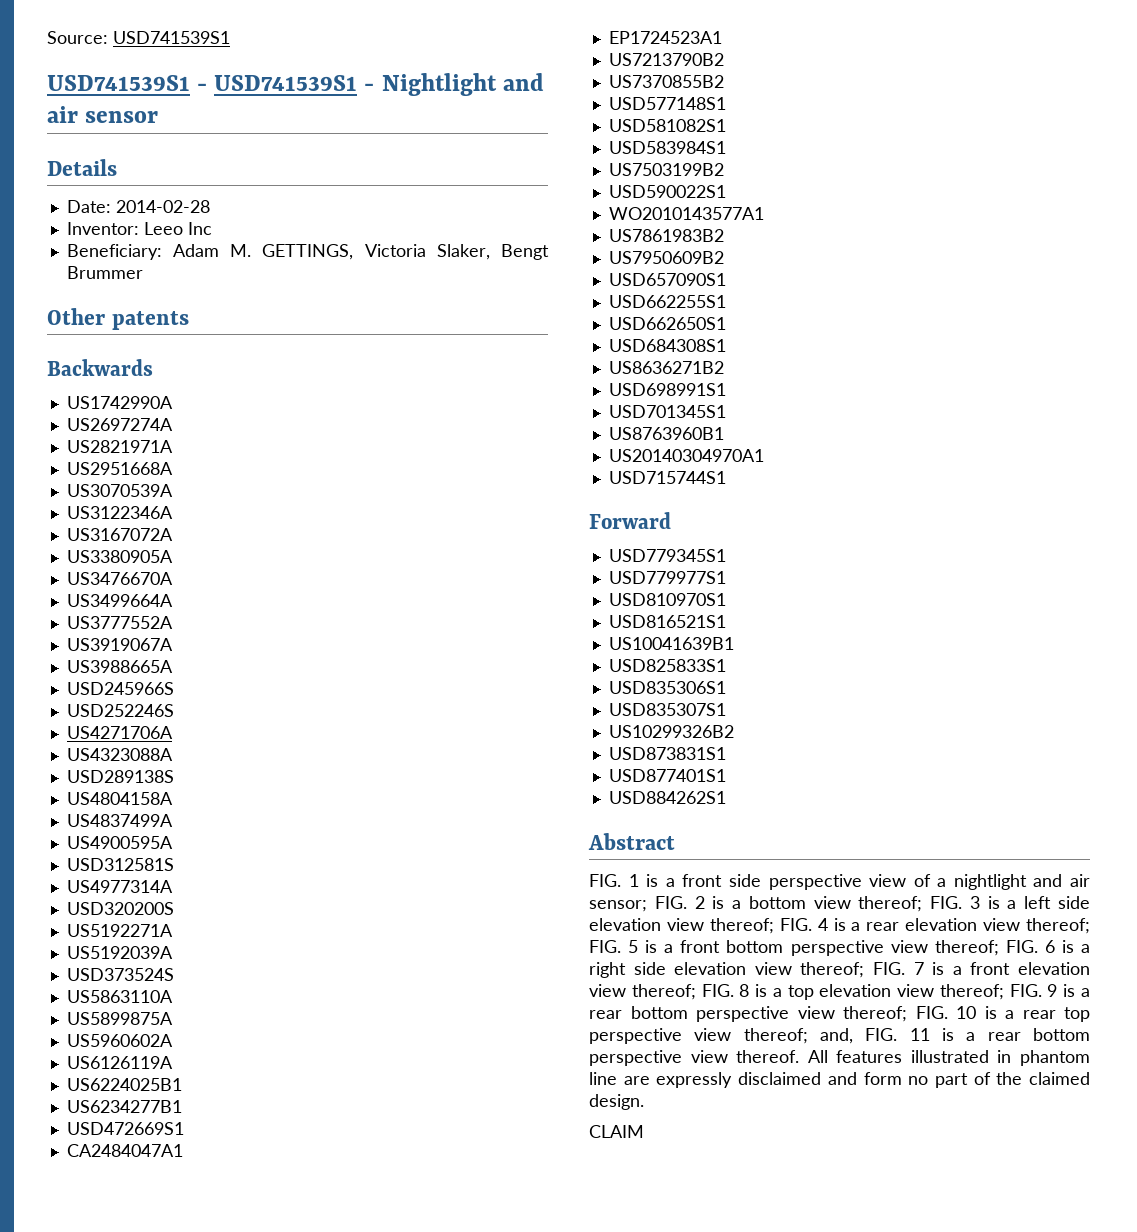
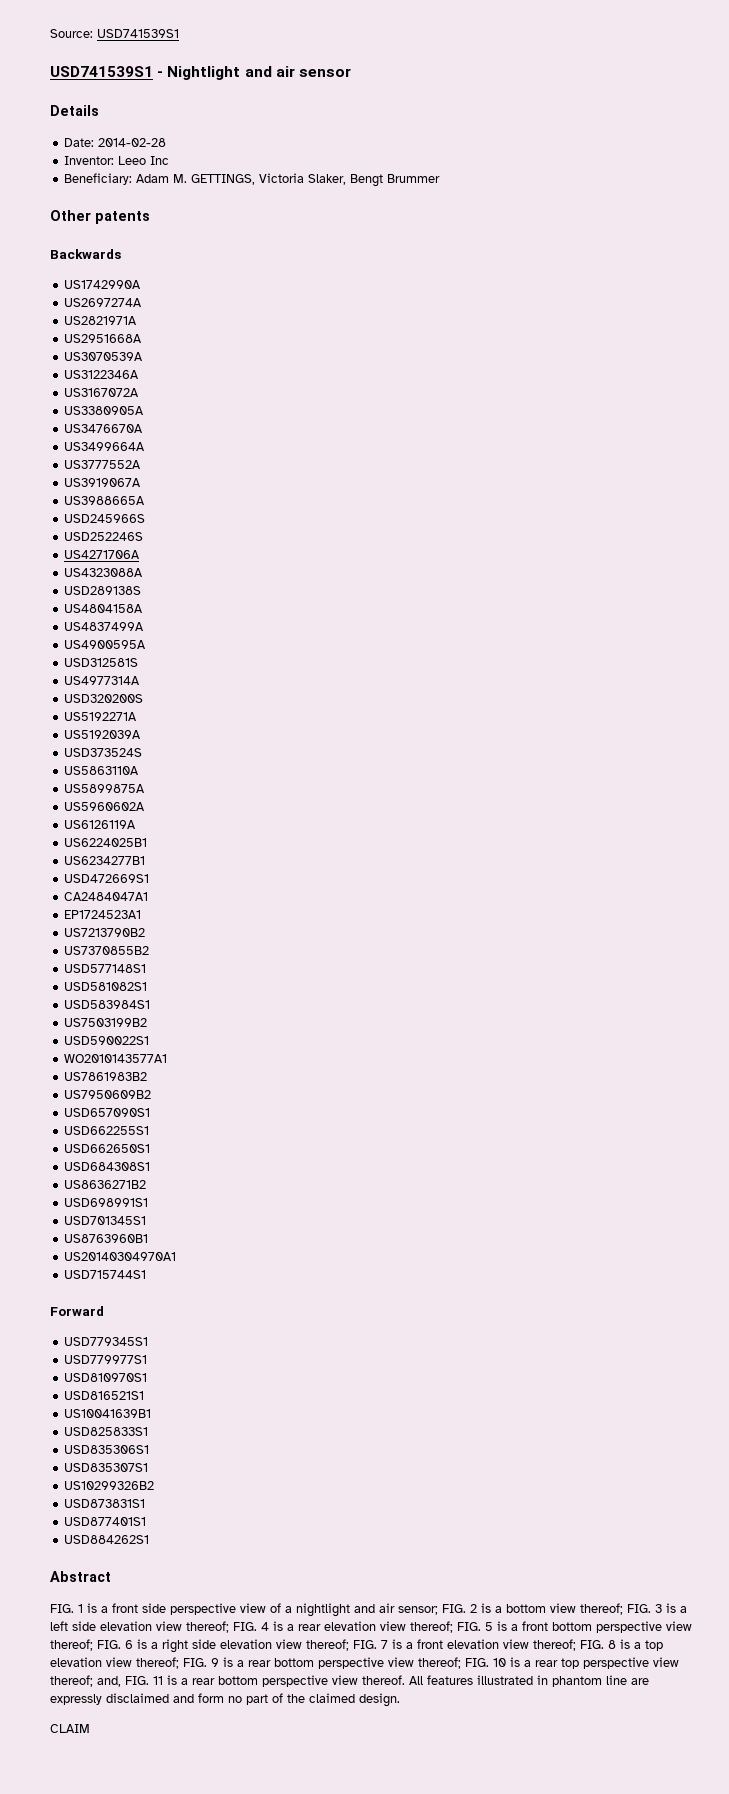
- USD741539S1 - USD741539S1 - Nightlight and air sensor
+ USD741539S1 - Nightlight and air sensor

